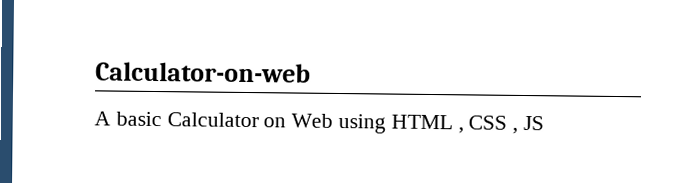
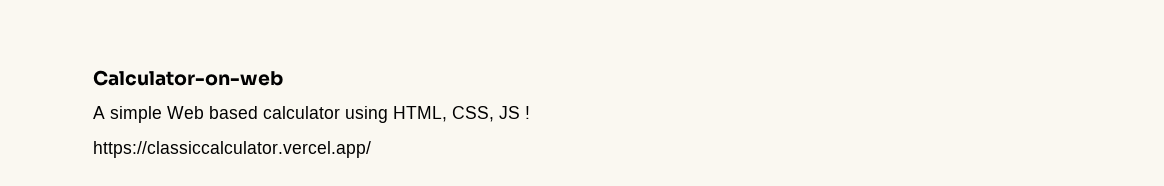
- A basic Calculator on Web using HTML , CSS , JS
+ A simple Web based calculator using HTML, CSS, JS !
+ https://classiccalculator.vercel.app/

